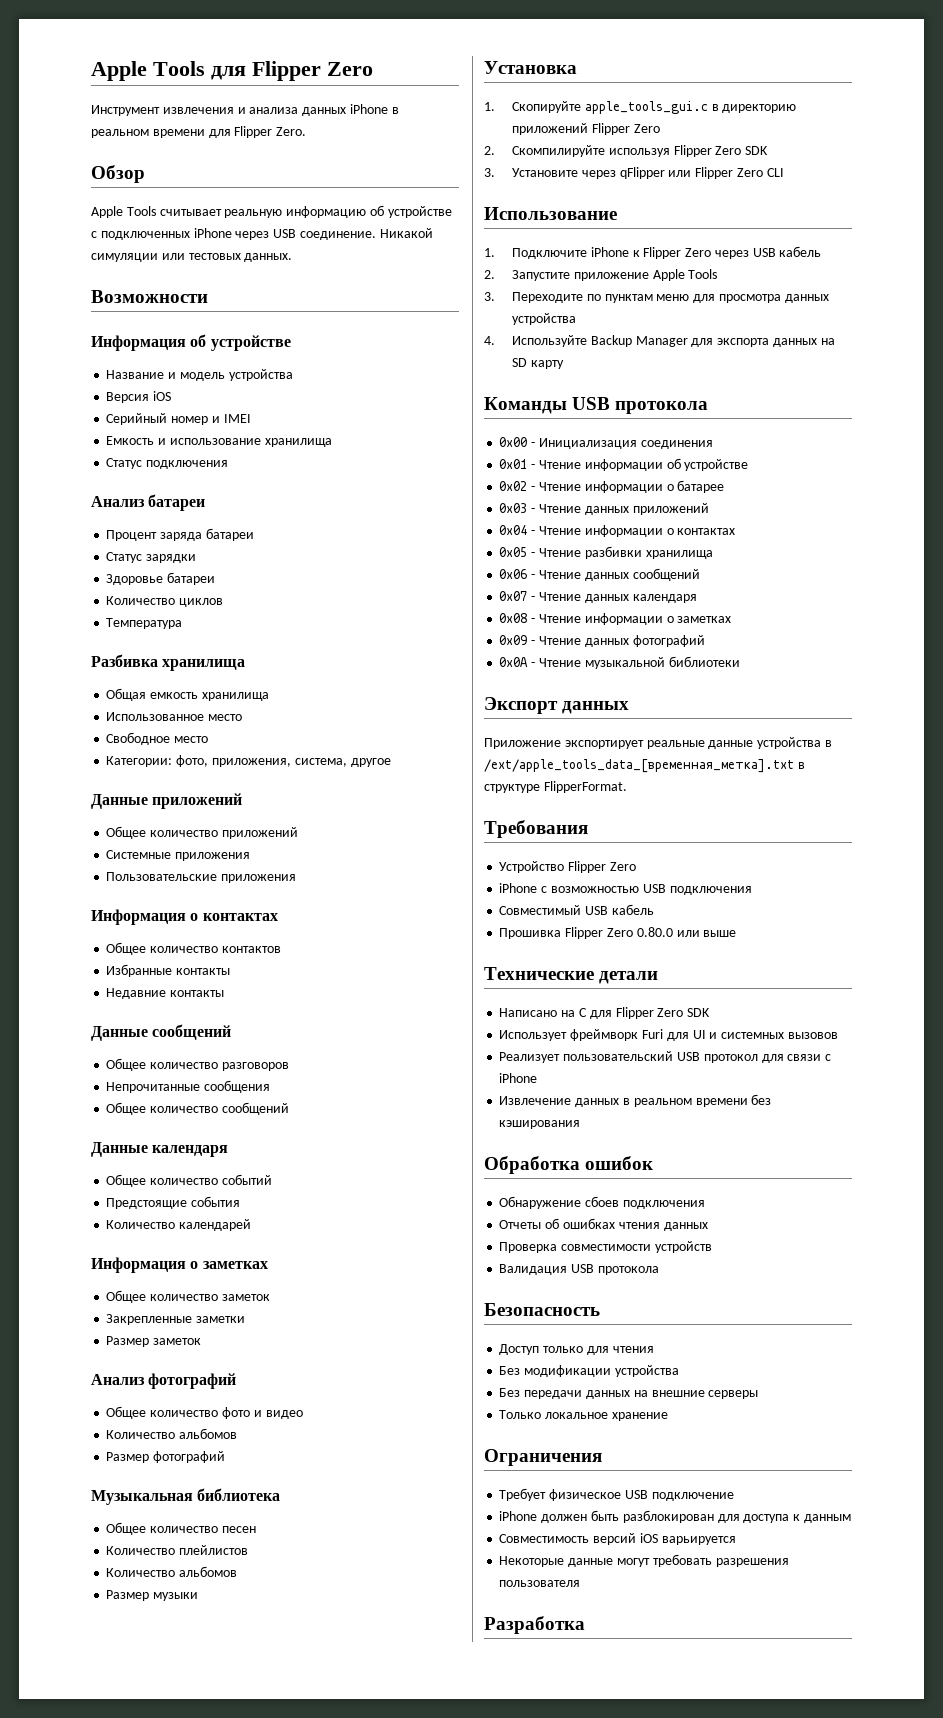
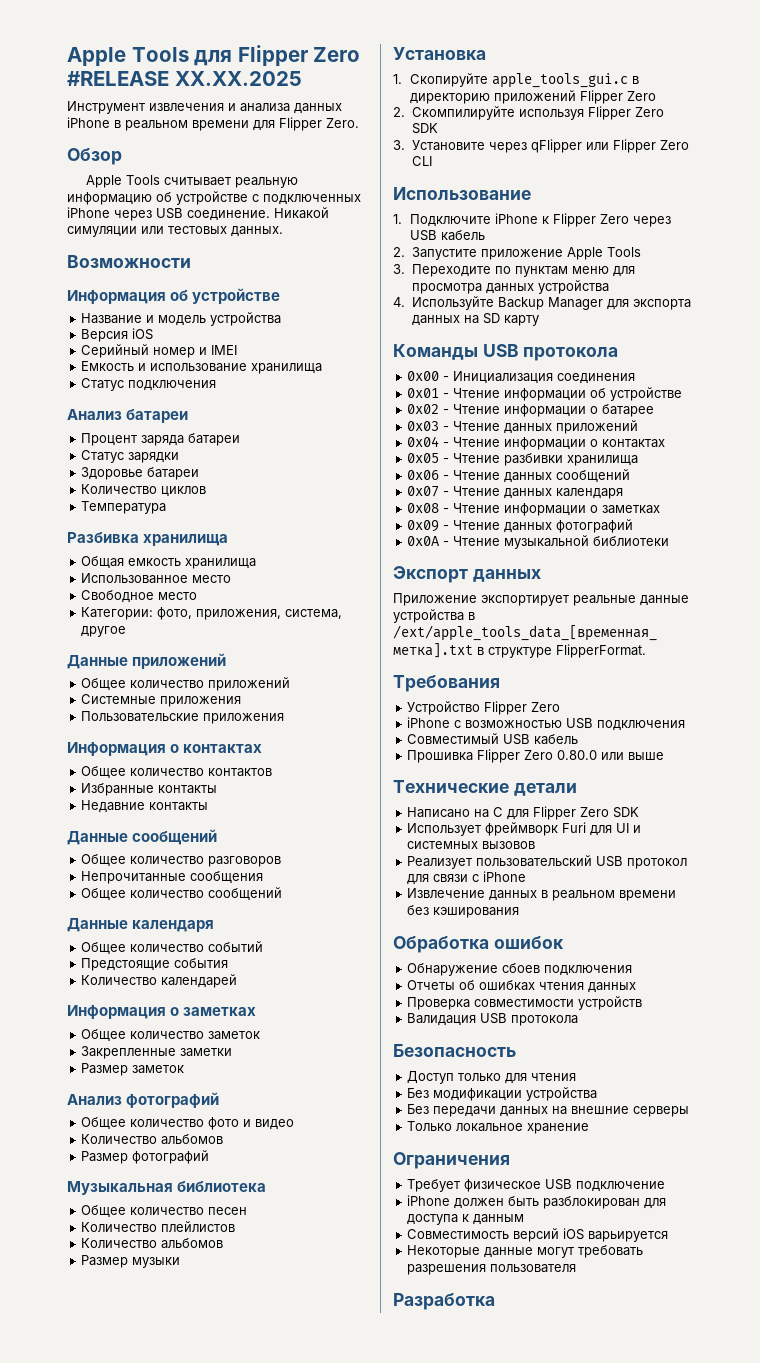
- Apple Tools для Flipper Zero
+ Apple Tools для Flipper Zero #RELEASE XX.XX.2025

